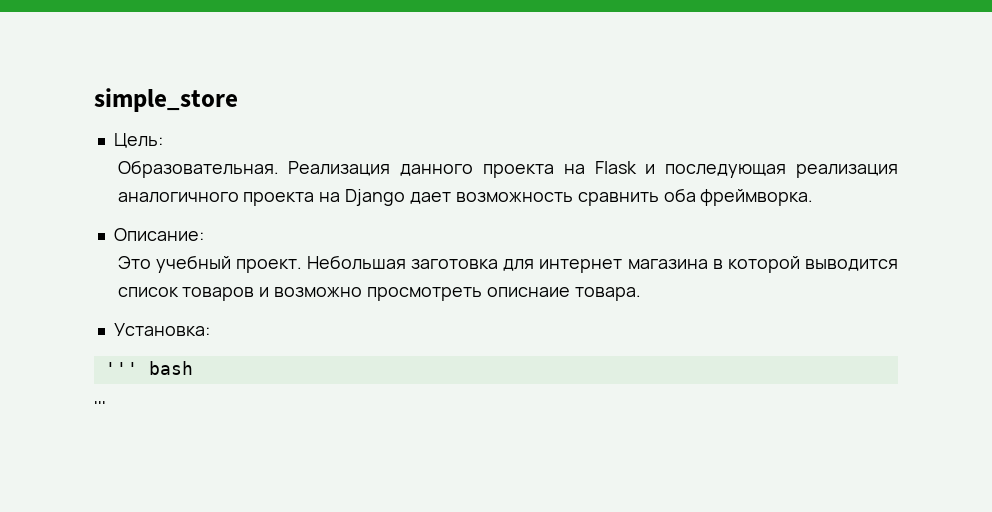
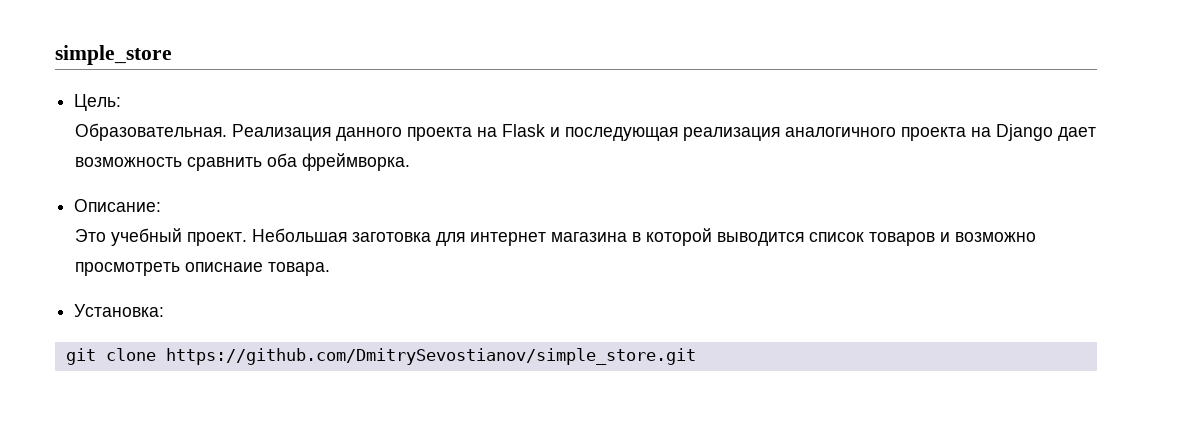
- ''' bash
- '''
+ git clone https://github.com/DmitrySevostianov/simple_store.git

